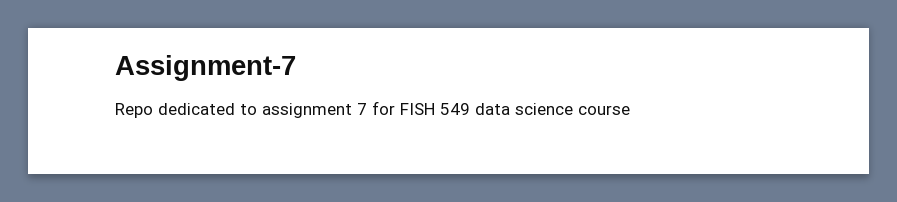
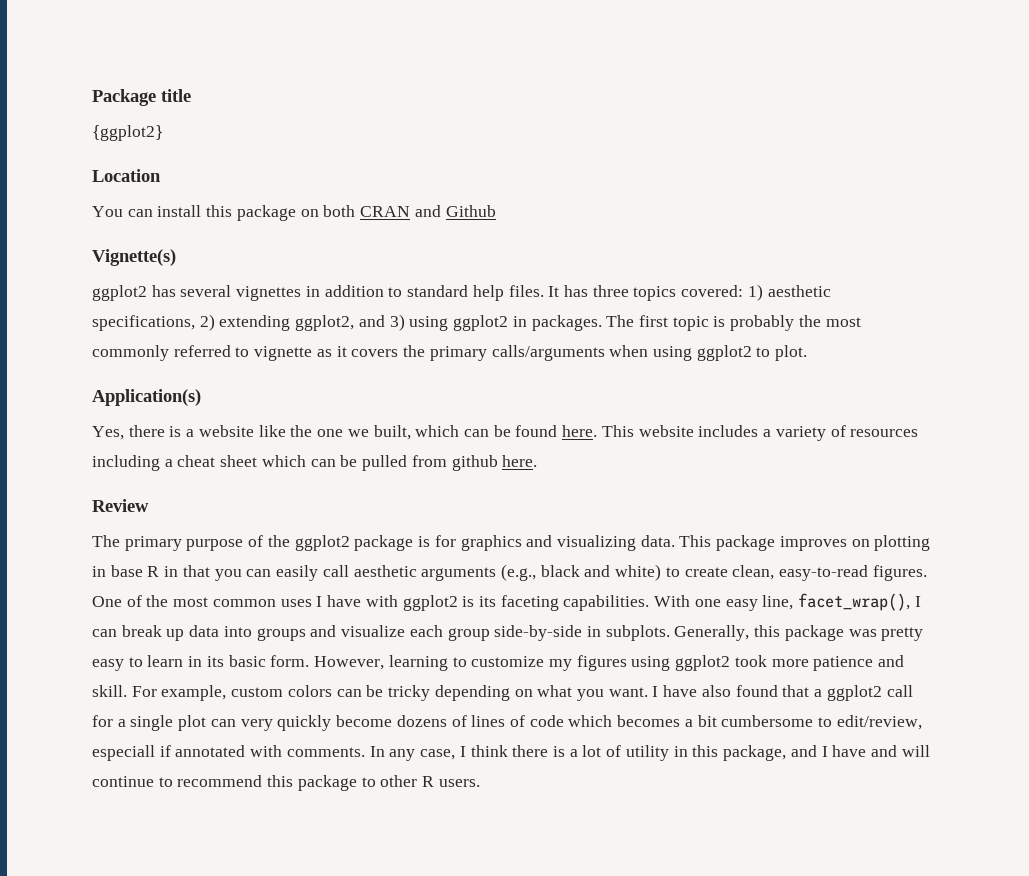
- Assignment-7
- Repo dedicated to assignment 7 for FISH 549 data science course
+ Package title
+ {ggplot2}
+ Location
+ You can install this package on both CRAN and Github
+ Vignette(s)
+ ggplot2 has several vignettes in addition to standard help files. It has three topics covered: 1) aesthetic specifications, 2) extending ggplot2, and 3) using ggplot2 in packages. The first topic is probably the most commonly referred to vignette as it covers the primary calls/arguments when using ggplot2 to plot.
+ Application(s)
+ Yes, there is a website like the one we built, which can be found here. This website includes a variety of resources including a cheat sheet which can be pulled from github here.
+ Review
+ The primary purpose of the ggplot2 package is for graphics and visualizing data. This package improves on plotting in base R in that you can easily call aesthetic arguments (e.g., black and white) to create clean, easy-to-read figures. One of the most common uses I have with ggplot2 is its faceting capabilities. With one easy line, facet_wrap(), I can break up data into groups and visualize each group side-by-side in subplots. Generally, this package was pretty easy to learn in its basic form. However, learning to customize my figures using ggplot2 took more patience and skill. For example, custom colors can be tricky depending on what you want. I have also found that a ggplot2 call for a single plot can very quickly become dozens of lines of code which becomes a bit cumbersome to edit/review, especiall if annotated with comments. In any case, I think there is a lot of utility in this package, and I have and will continue to recommend this package to other R users.

